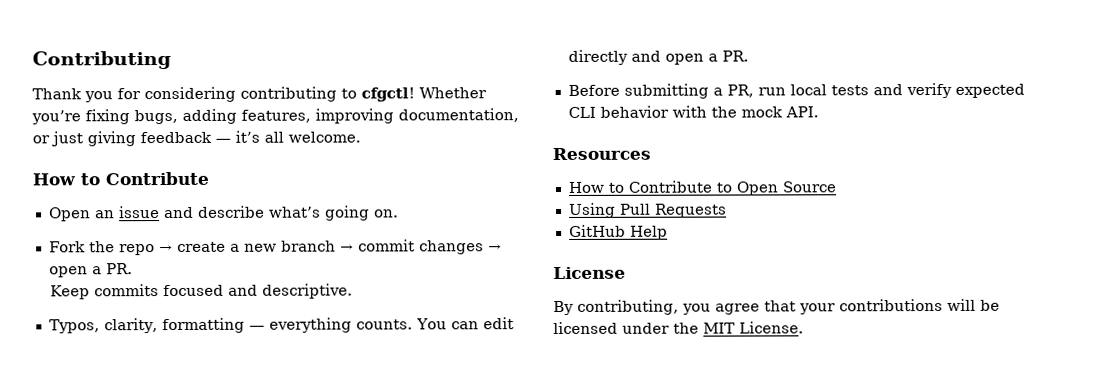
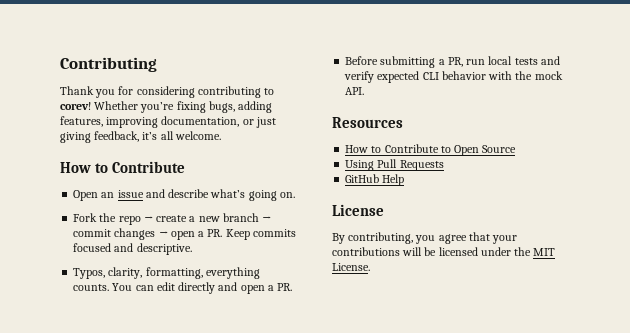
- Thank you for considering contributing to cfgctl!
+ Thank you for considering contributing to corev!
- Whether you’re fixing bugs, adding features, improving documentation, or just giving feedback — it’s all welcome.
+ Whether you’re fixing bugs, adding features, improving documentation, or just giving feedback, it’s all welcome.
- Fork the repo → create a new branch → commit changes → open a PR.
- Keep commits focused and descriptive.
+ Fork the repo → create a new branch → commit changes → open a PR. Keep commits focused and descriptive.
- Typos, clarity, formatting — everything counts.
+ Typos, clarity, formatting, everything counts.

